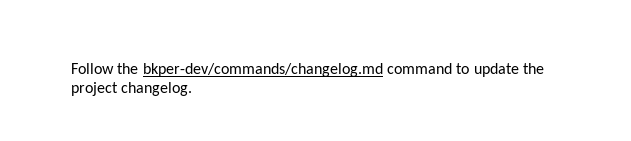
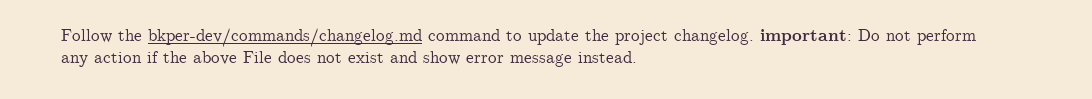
- Follow the bkper-dev/commands/changelog.md command to update the project changelog.
+ Follow the bkper-dev/commands/changelog.md command to update the project changelog. important: Do not perform any action if the above File does not exist and show error message instead.

